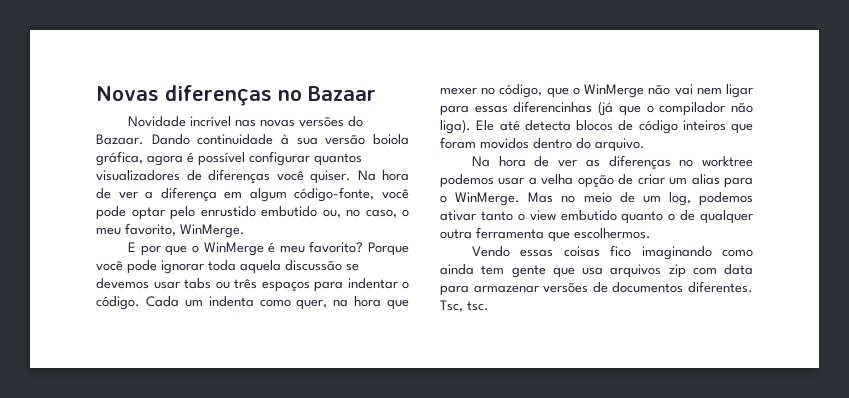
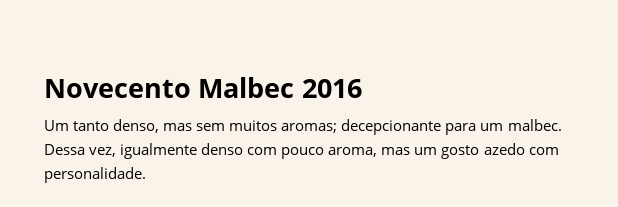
- Novas diferenças no Bazaar
- Novidade incrível nas novas versões do Bazaar. Dando continuidade à sua versão boiola gráfica, agora é possível configurar quantos visualizadores de diferenças você quiser. Na hora de ver a diferença em algum código-fonte, você pode optar pelo enrustido embutido ou, no caso, o meu favorito, WinMerge.
- E por que o WinMerge é meu favorito? Porque você pode ignorar toda aquela discussão se devemos usar tabs ou três espaços para indentar o código. Cada um indenta como quer, na hora que mexer no código, que o WinMerge não vai nem ligar para essas diferencinhas (já que o compilador não liga). Ele até detecta blocos de código inteiros que foram movidos dentro do arquivo.
- Na hora de ver as diferenças no worktree podemos usar a velha opção de criar um alias para o WinMerge. Mas no meio de um log, podemos ativar tanto o view embutido quanto o de qualquer outra ferramenta que escolhermos.
- Vendo essas coisas fico imaginando como ainda tem gente que usa arquivos zip com data para armazenar versões de documentos diferentes. Tsc, tsc.
+ Novecento Malbec 2016
+ Um tanto denso, mas sem muitos aromas; decepcionante para um malbec. Dessa vez, igualmente denso com pouco aroma, mas um gosto azedo com personalidade.

